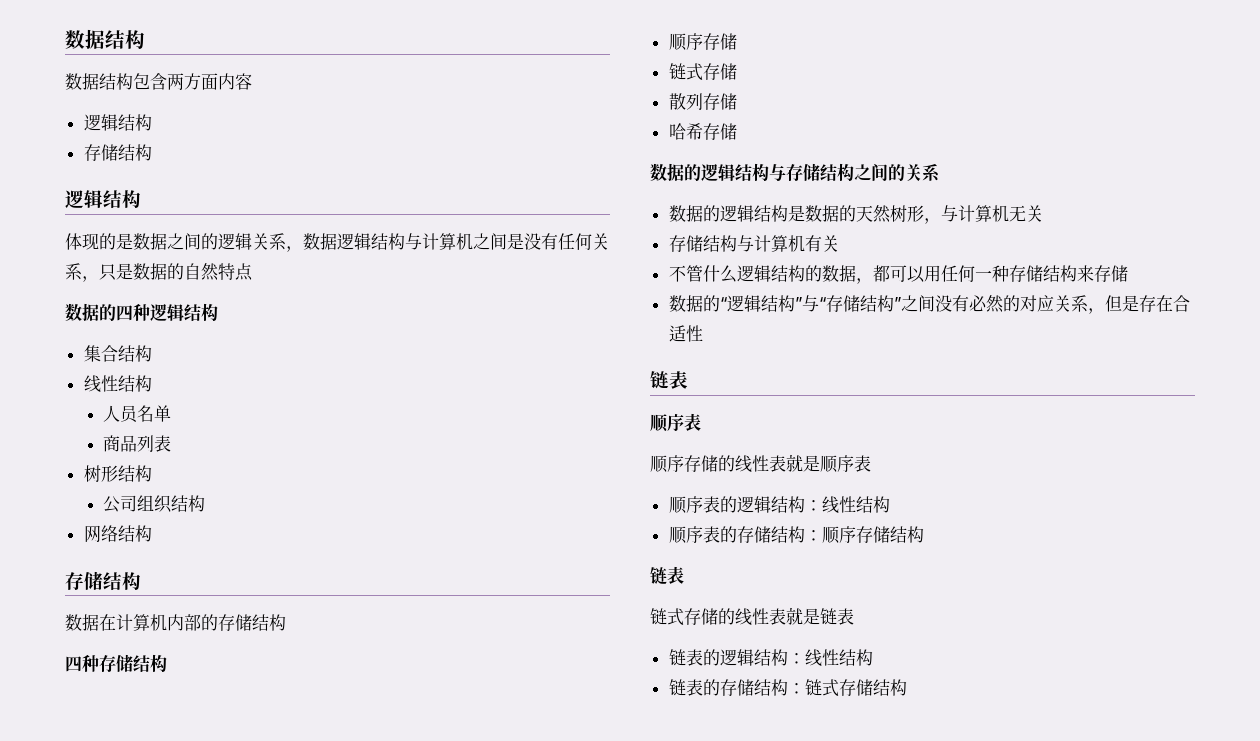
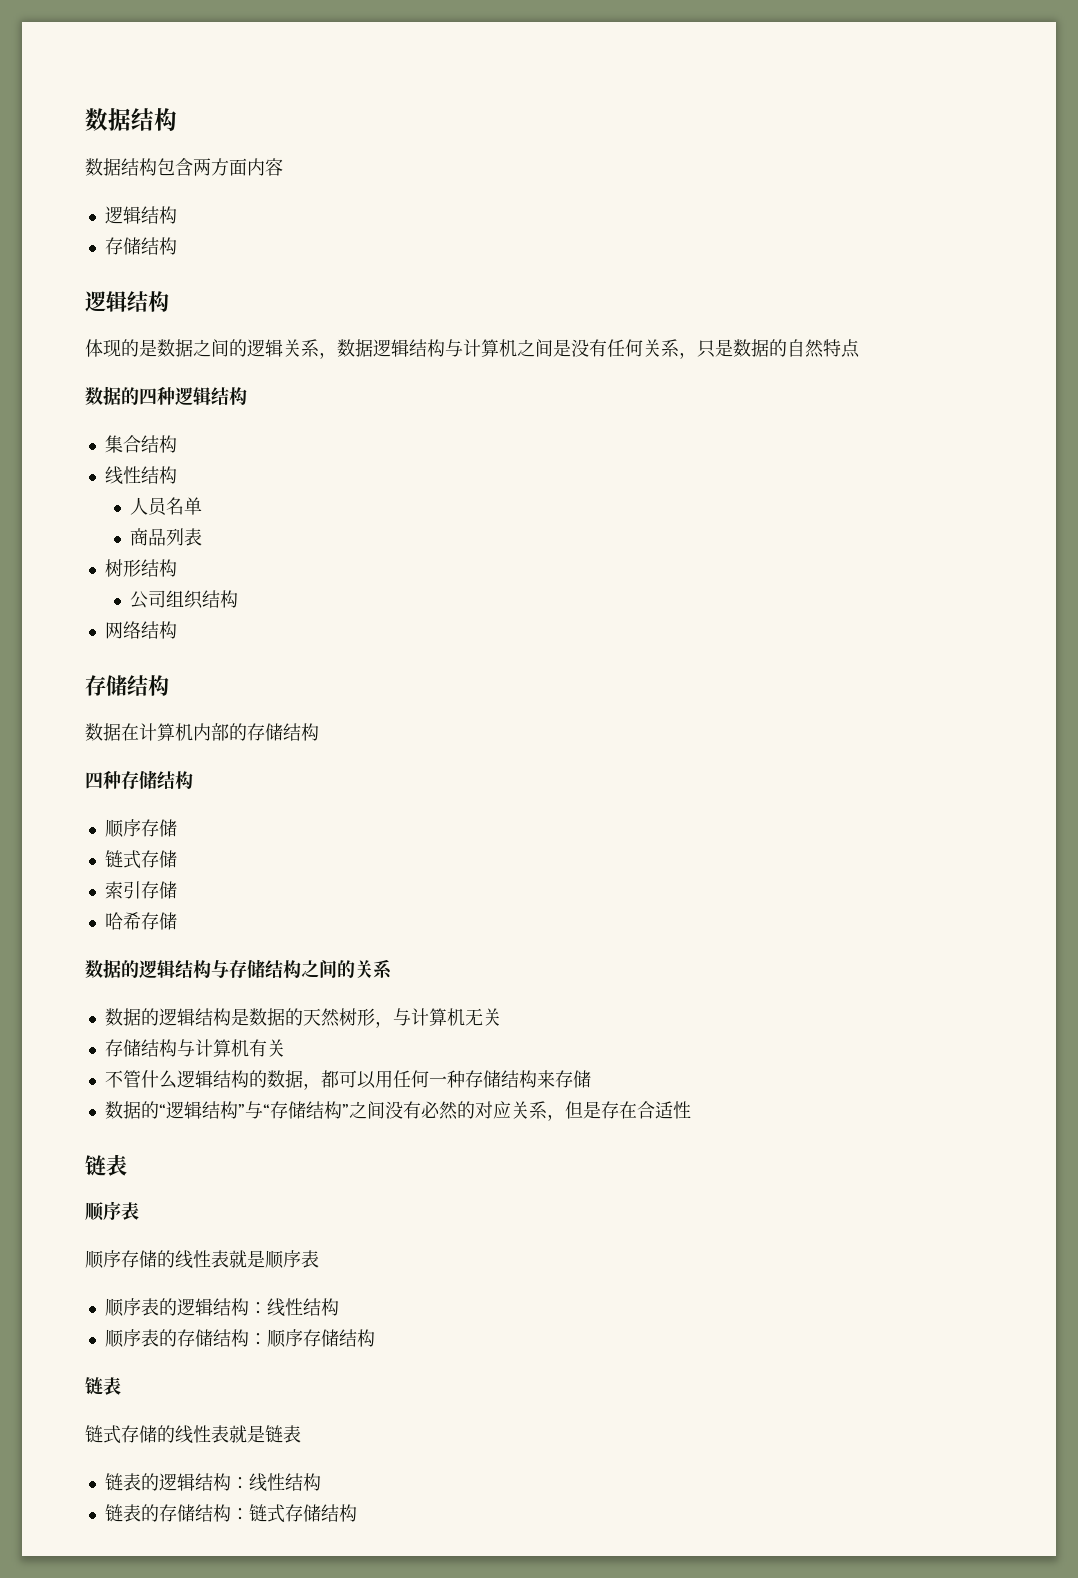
- 散列存储
+ 索引存储

